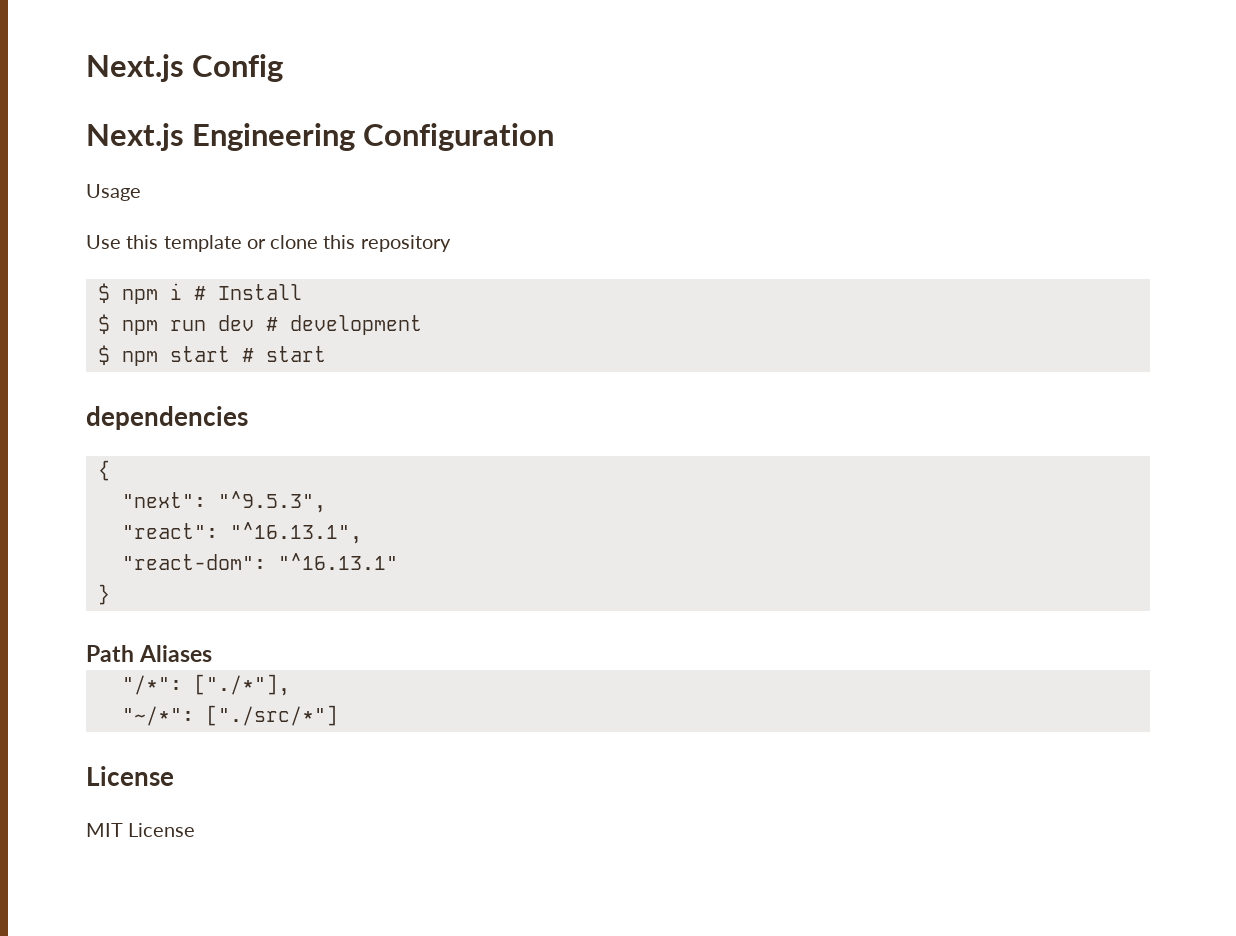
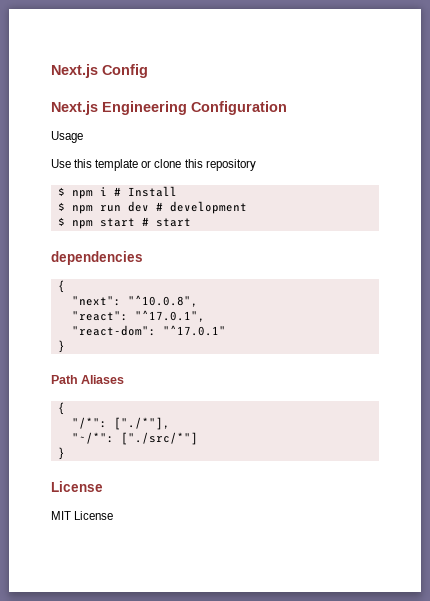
- "next": "^9.5.3",
+ "next": "^10.0.8",
- "react": "^16.13.1",
+ "react": "^17.0.1",
- "react-dom": "^16.13.1"
+ "react-dom": "^17.0.1"
  Path Aliases
+ {
  "~/*": ["./src/*"]
+ }

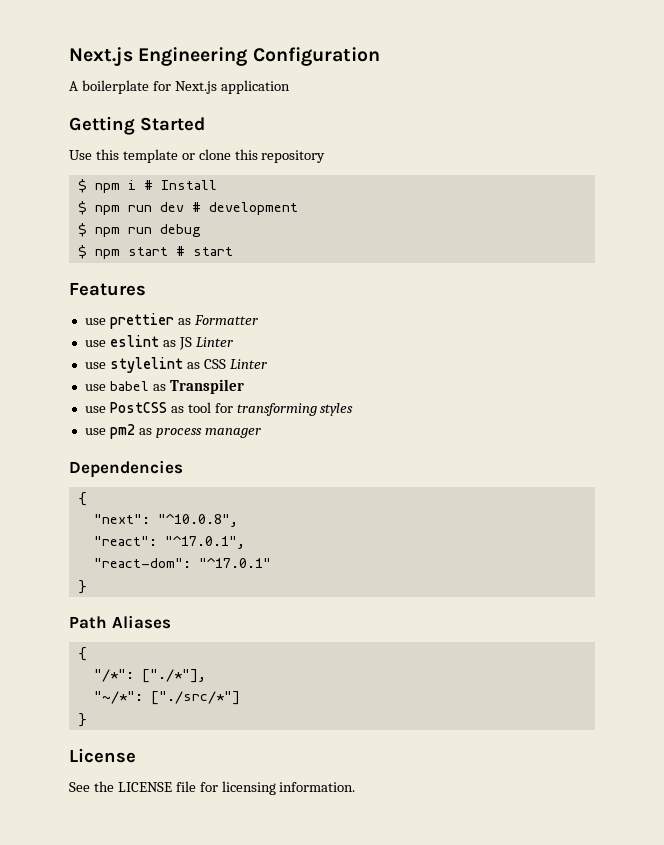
- Next.js Config
- Usage
+ A boilerplate for Next.js application
+ Getting Started
+ $ npm run debug
- dependencies
+ Features
+ use prettier as Formatter
+ use eslint as JS Linter
+ use stylelint as CSS Linter
+ use babel as Transpiler
+ use PostCSS as tool for transforming styles
+ use pm2 as process manager
+ Dependencies
- MIT License
+ See the LICENSE file for licensing information.

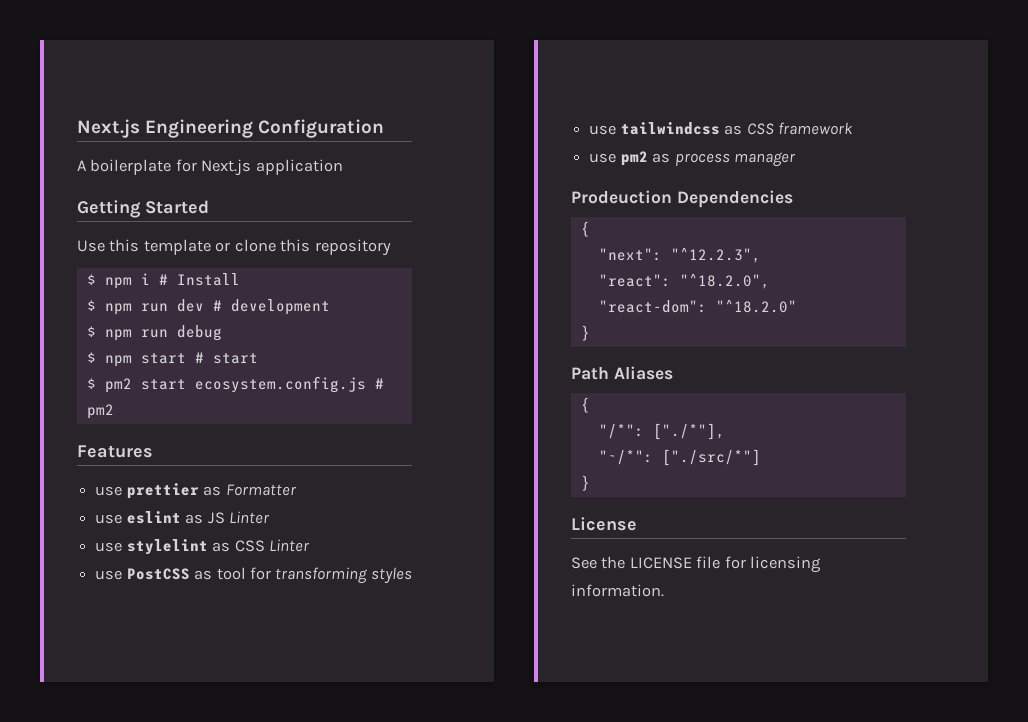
+ $ pm2 start ecosystem.config.js # pm2
- use babel as Transpiler
+ use tailwindcss as CSS framework
- Dependencies
+ Prodeuction Dependencies
- "next": "^10.0.8",
+ "next": "^12.2.3",
- "react": "^17.0.1",
+ "react": "^18.2.0",
- "react-dom": "^17.0.1"
+ "react-dom": "^18.2.0"

